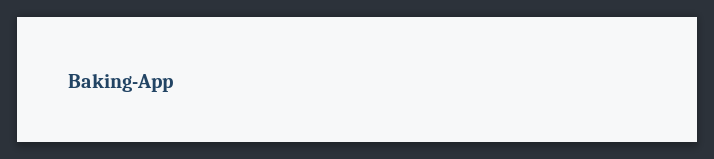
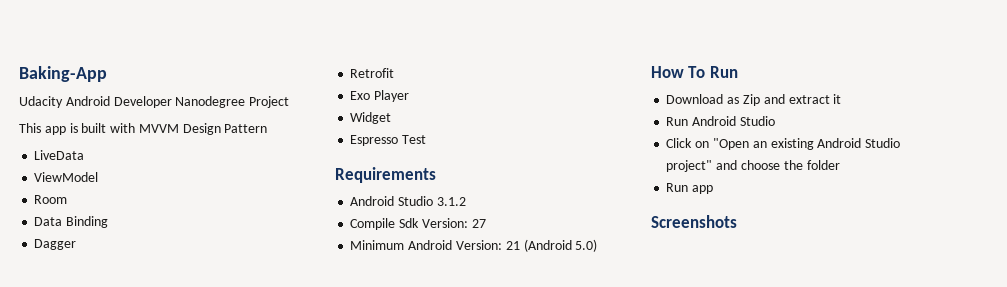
+ Udacity Android Developer Nanodegree Project
+ This app is built with MVVM Design Pattern
+ LiveData
+ ViewModel
+ Room
+ Data Binding
+ Dagger
+ Retrofit
+ Exo Player
+ Widget
+ Espresso Test
+ Requirements
+ Android Studio 3.1.2
+ Compile Sdk Version: 27
+ Minimum Android Version: 21 (Android 5.0)
+ How To Run
+ Download as Zip and extract it
+ Run Android Studio
+ Click on "Open an existing Android Studio project" and choose the folder
+ Run app
+ Screenshots

